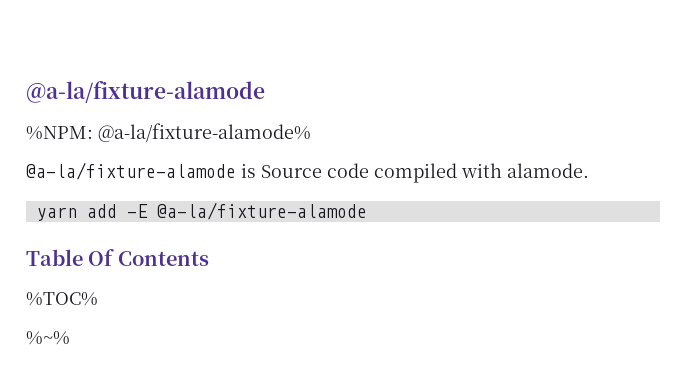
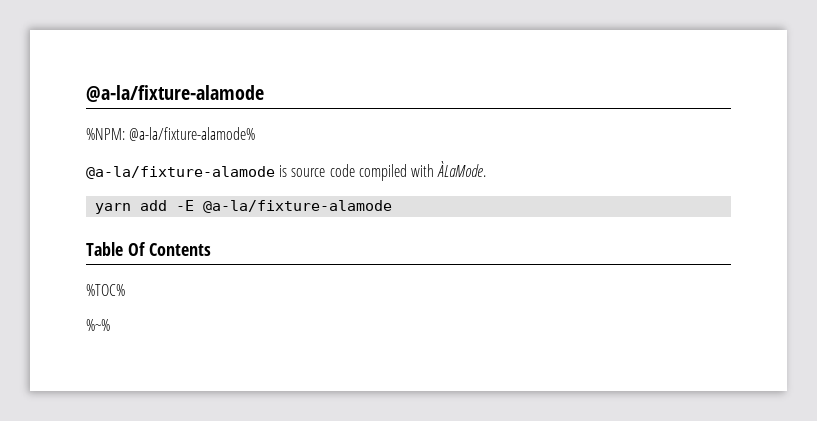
- @a-la/fixture-alamode is Source code compiled with alamode.
+ @a-la/fixture-alamode is source code compiled with ÀLaMode.

